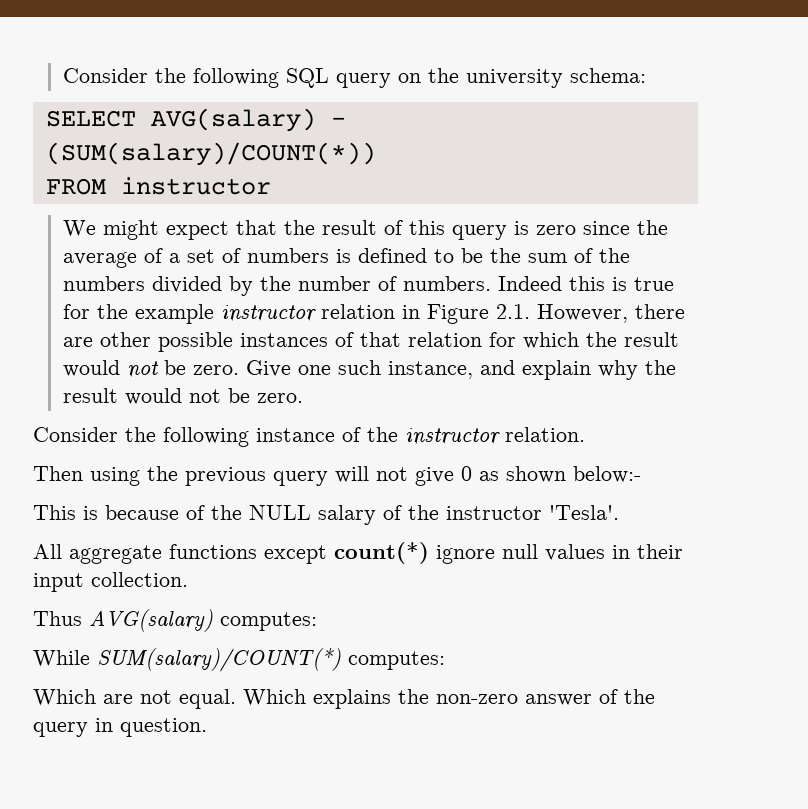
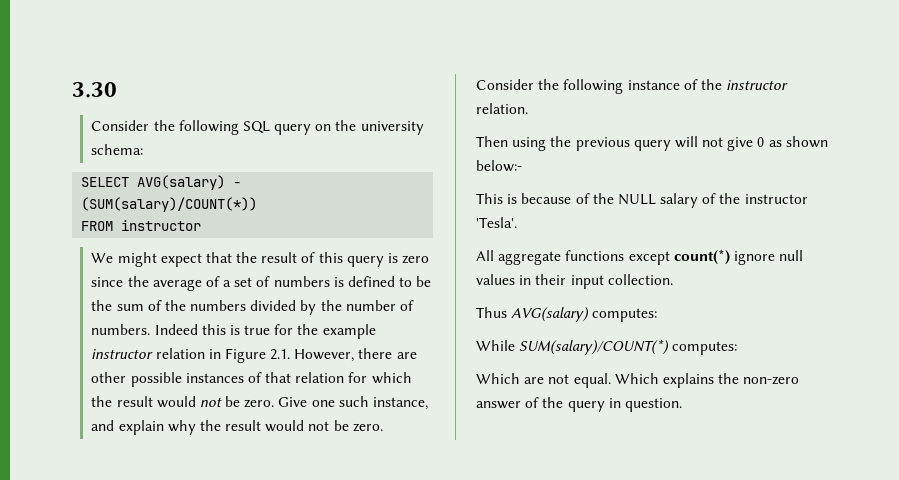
+ 3.30

